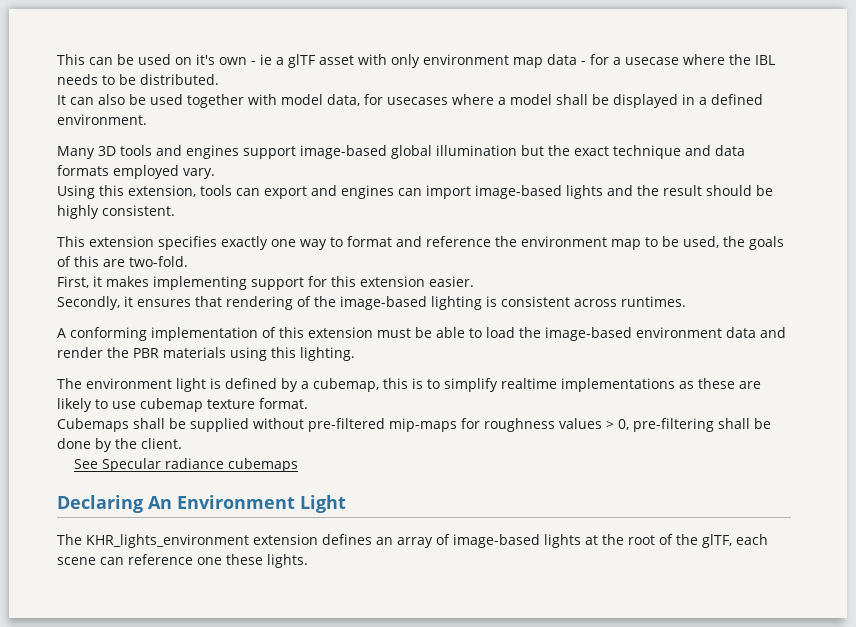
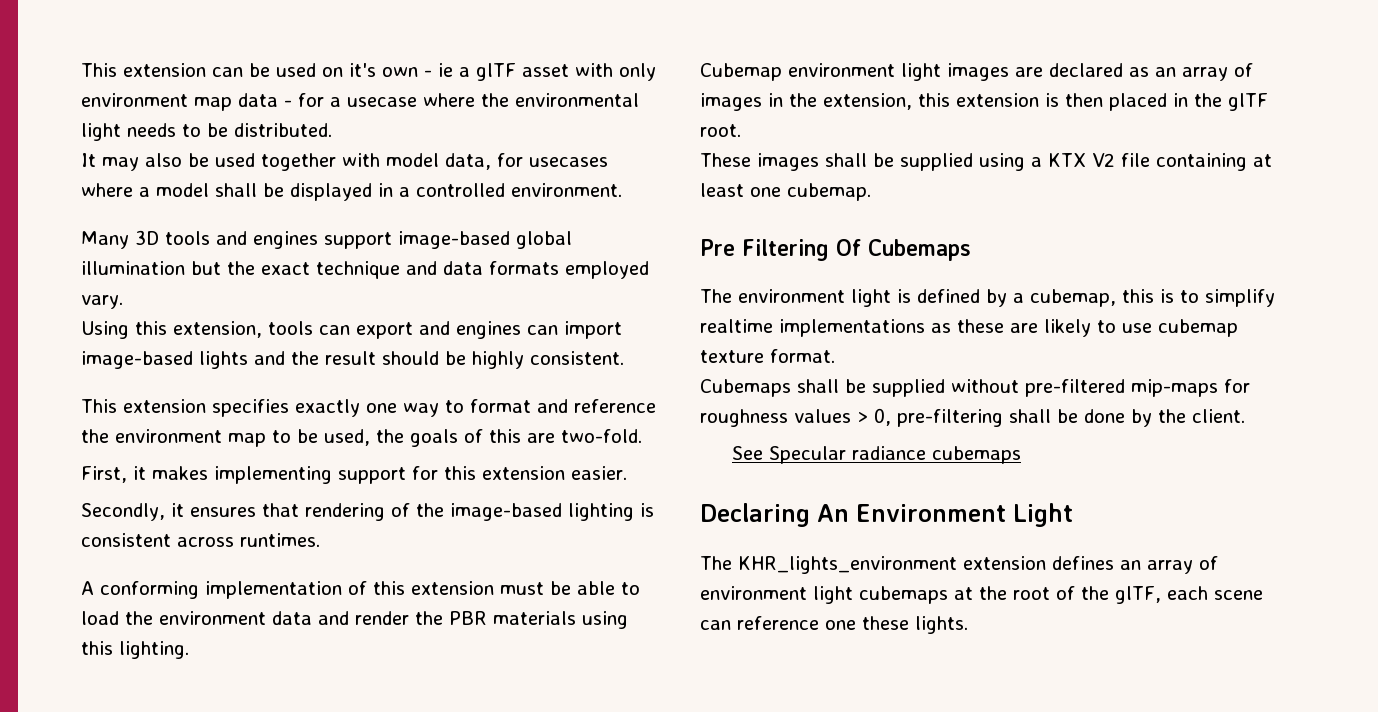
- This can be used on it's own - ie a glTF asset with only environment map data - for a usecase where the IBL needs to be distributed.
+ This extension can be used on it's own - ie a glTF asset with only environment map data - for a usecase where the environmental light needs to be distributed.
- It can also be used together with model data, for usecases where a model shall be displayed in a defined environment.
+ It may also be used together with model data, for usecases where a model shall be displayed in a controlled environment.
- A conforming implementation of this extension must be able to load the image-based environment data and render the PBR materials using this lighting.
+ A conforming implementation of this extension must be able to load the environment data and render the PBR materials using this lighting.
+ Cubemap environment light images are declared as an array of images in the extension, this extension is then placed in the glTF root.
+ These images shall be supplied using a KTX V2 file containing at least one cubemap.
+ Pre Filtering Of Cubemaps
- The KHR_lights_environment extension defines an array of image-based lights at the root of the glTF, each scene can reference one these lights.
+ The KHR_lights_environment extension defines an array of environment light cubemaps at the root of the glTF, each scene can reference one these lights.

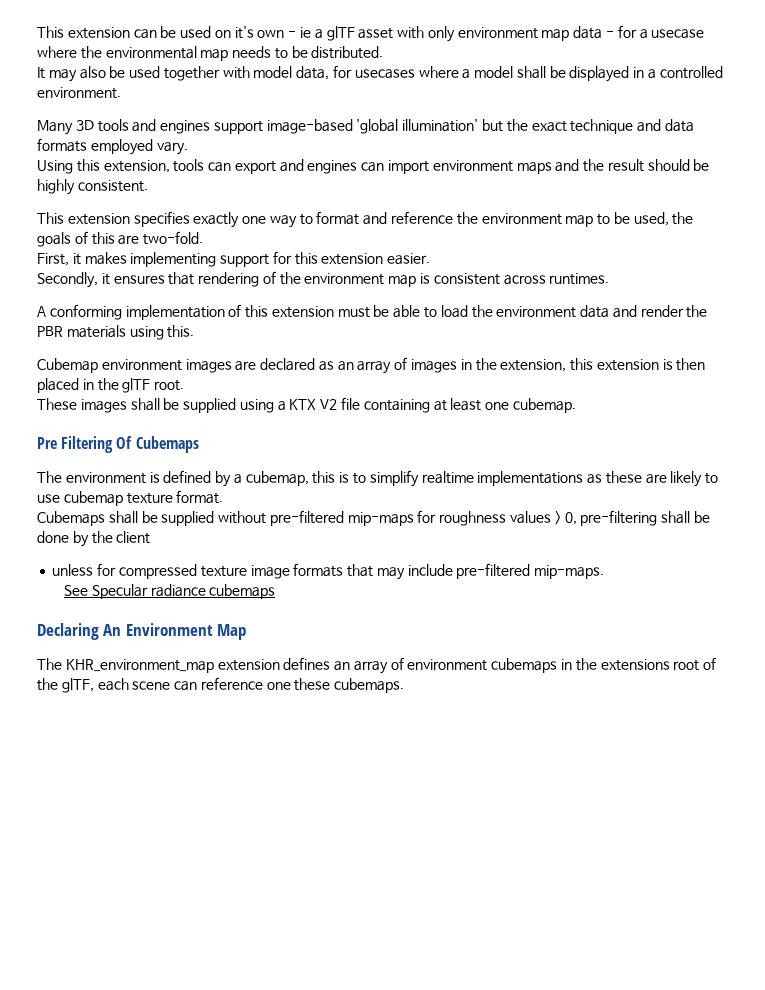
- This extension can be used on it's own - ie a glTF asset with only environment map data - for a usecase where the environmental light needs to be distributed.
+ This extension can be used on it's own - ie a glTF asset with only environment map data - for a usecase where the environmental map needs to be distributed.
- Many 3D tools and engines support image-based global illumination but the exact technique and data formats employed vary.
+ Many 3D tools and engines support image-based 'global illumination' but the exact technique and data formats employed vary.
- Using this extension, tools can export and engines can import image-based lights and the result should be highly consistent.
+ Using this extension, tools can export and engines can import environment maps and the result should be highly consistent.
- Secondly, it ensures that rendering of the image-based lighting is consistent across runtimes.
+ Secondly, it ensures that rendering of the environment map is consistent across runtimes.
- A conforming implementation of this extension must be able to load the environment data and render the PBR materials using this lighting.
+ A conforming implementation of this extension must be able to load the environment data and render the PBR materials using this.
- Cubemap environment light images are declared as an array of images in the extension, this extension is then placed in the glTF root.
+ Cubemap environment images are declared as an array of images in the extension, this extension is then placed in the glTF root.
- The environment light is defined by a cubemap, this is to simplify realtime implementations as these are likely to use cubemap texture format.
+ The environment is defined by a cubemap, this is to simplify realtime implementations as these are likely to use cubemap texture format.
- Cubemaps shall be supplied without pre-filtered mip-maps for roughness values > 0, pre-filtering shall be done by the client.
+ Cubemaps shall be supplied without pre-filtered mip-maps for roughness values > 0, pre-filtering shall be done by the client
+ unless for compressed texture image formats that may include pre-filtered mip-maps.
- Declaring An Environment Light
- The KHR_lights_environment extension defines an array of environment light cubemaps at the root of the glTF, each scene can reference one these lights.
+ Declaring An Environment Map
+ The KHR_environment_map extension defines an array of environment cubemaps in the extensions root of the glTF, each scene can reference one these cubemaps.

